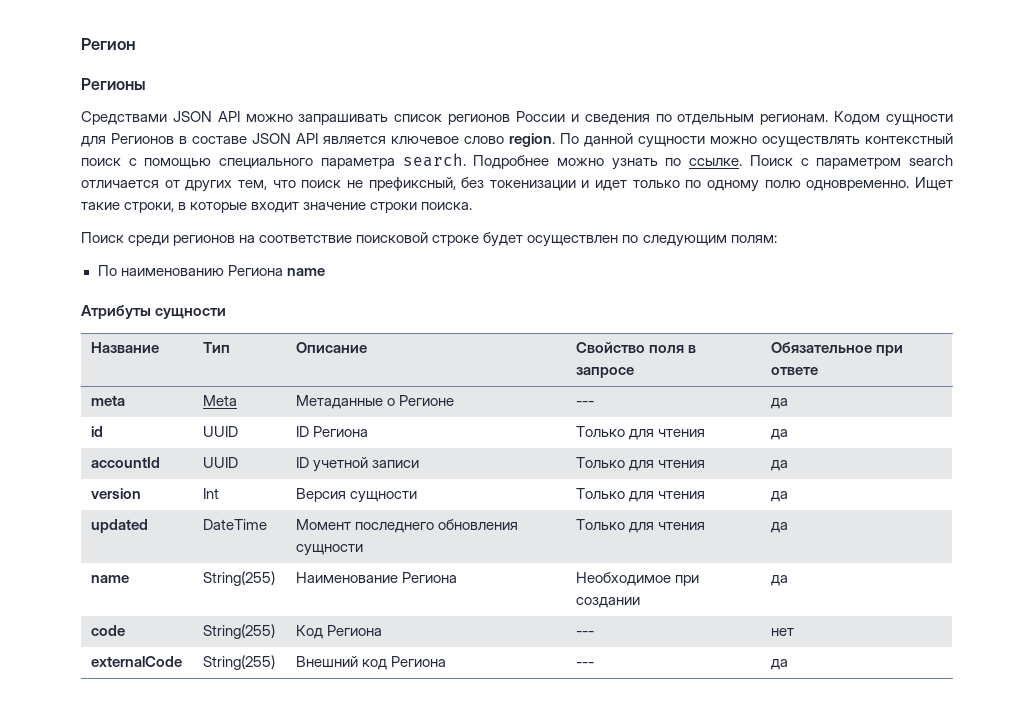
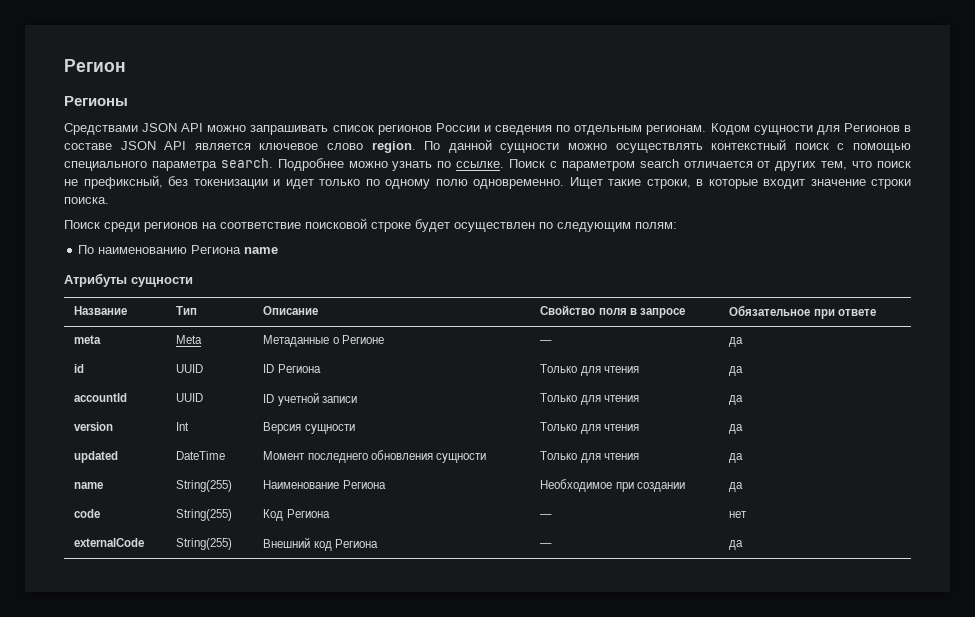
- meta | Meta | Метаданные о Регионе | --- | да
+ meta | Meta | Метаданные о Регионе | — | да
- code | String(255) | Код Региона | --- | нет
+ code | String(255) | Код Региона | — | нет
- externalCode | String(255) | Внешний код Региона | --- | да
+ externalCode | String(255) | Внешний код Региона | — | да

